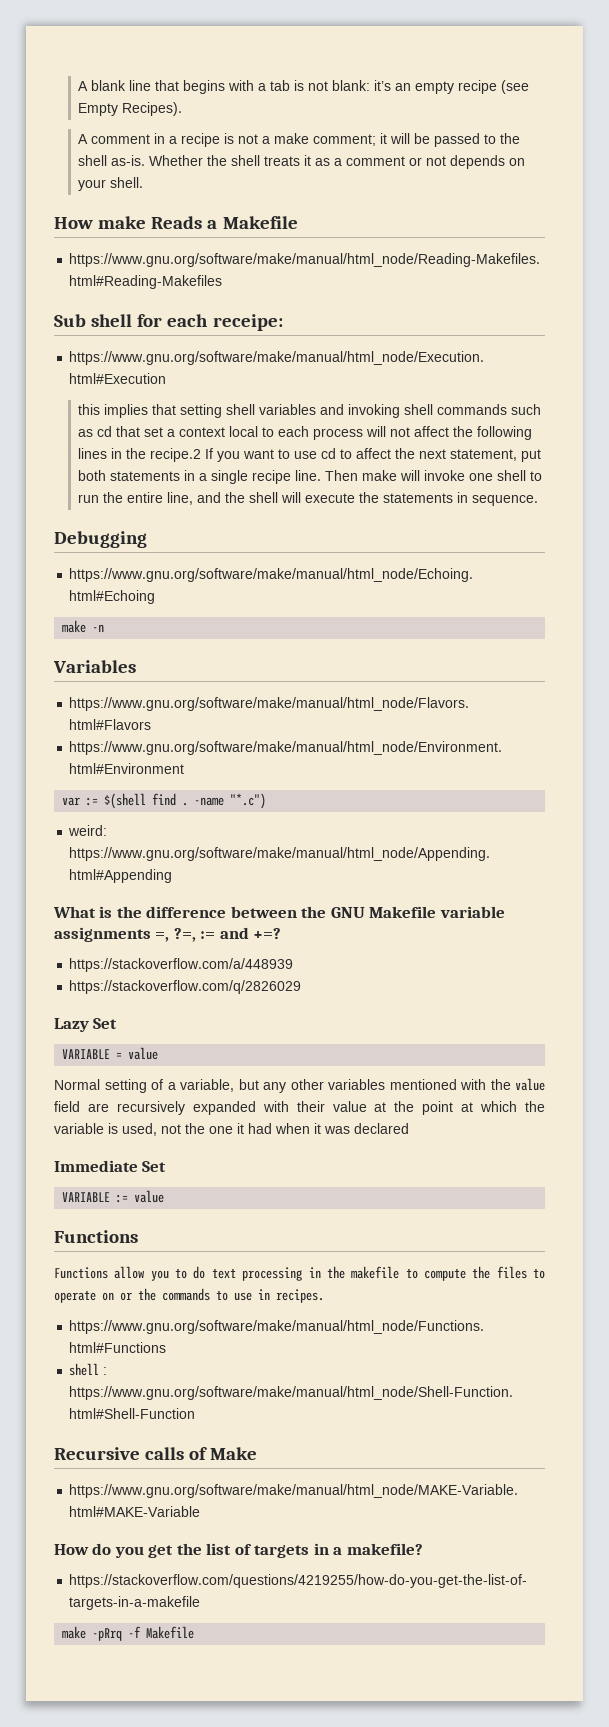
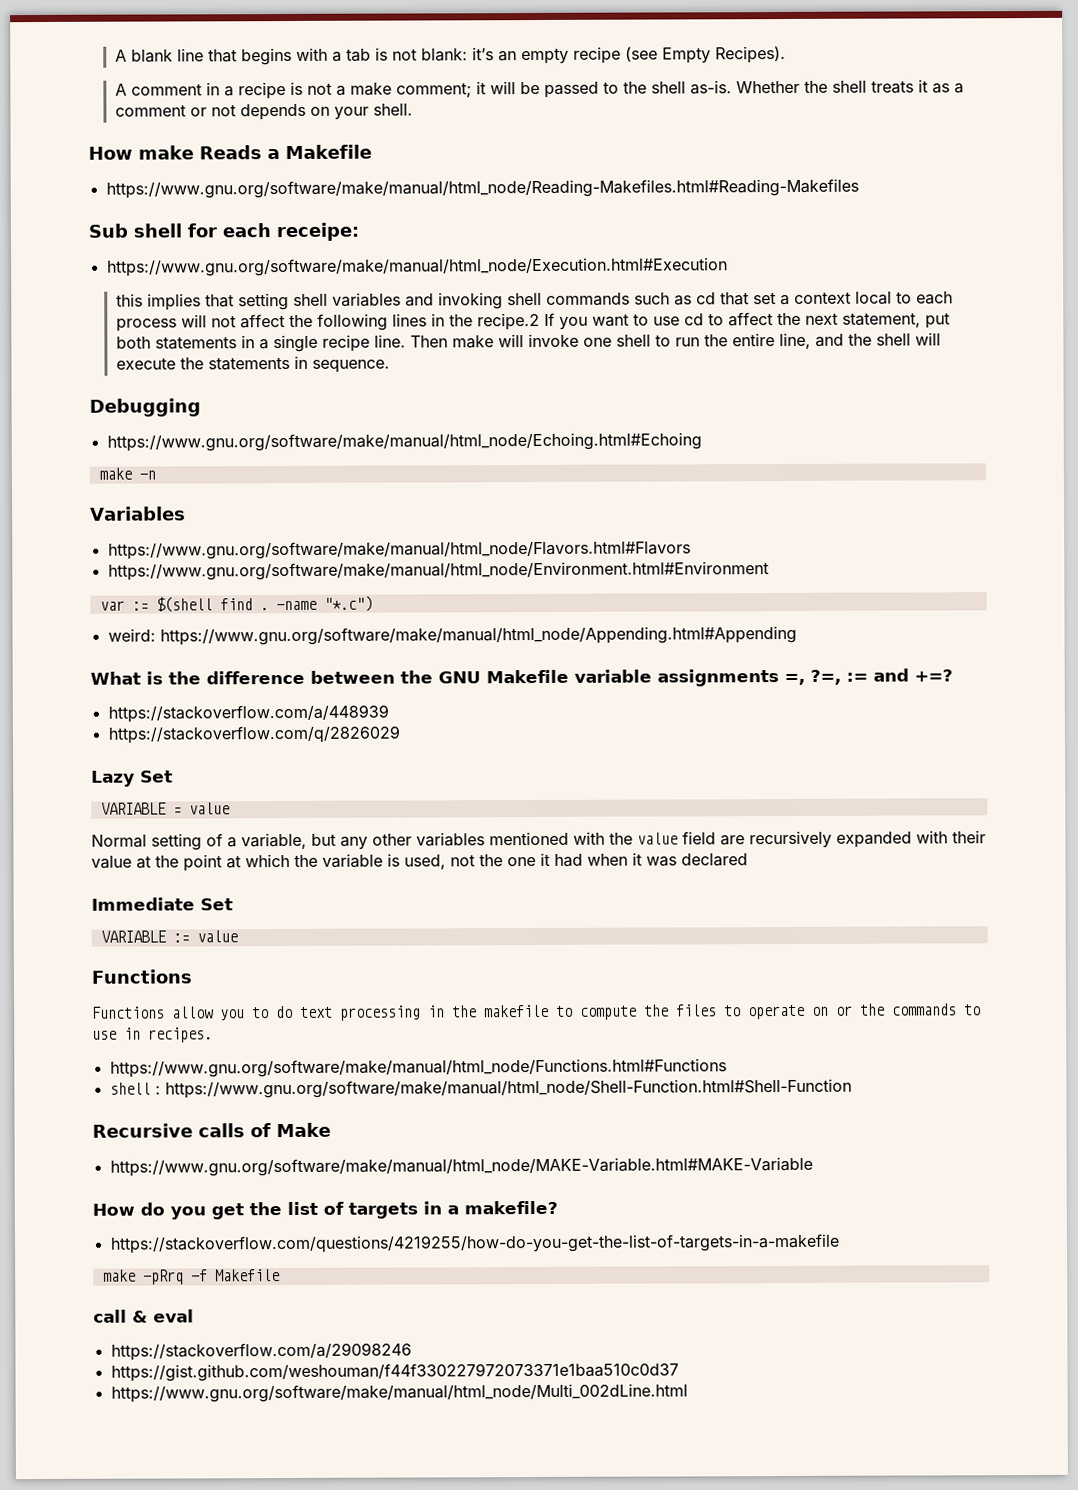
+ call & eval
+ https://stackoverflow.com/a/29098246
+ https://gist.github.com/weshouman/f44f330227972073371e1baa510c0d37
+ https://www.gnu.org/software/make/manual/html_node/Multi_002dLine.html

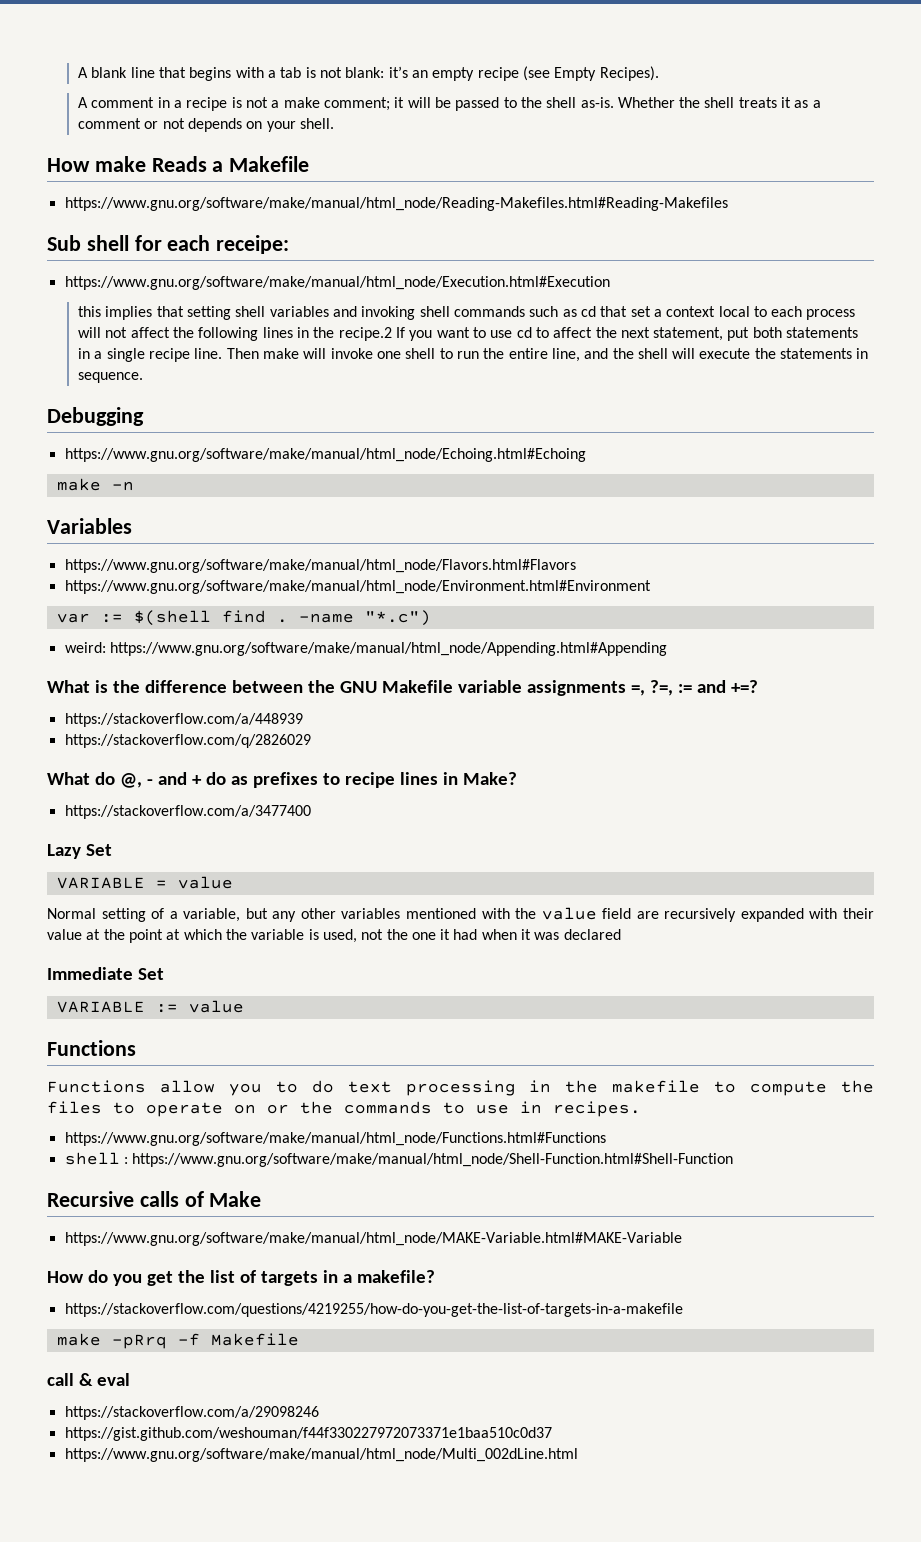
+ What do @, - and + do as prefixes to recipe lines in Make?
+ https://stackoverflow.com/a/3477400

